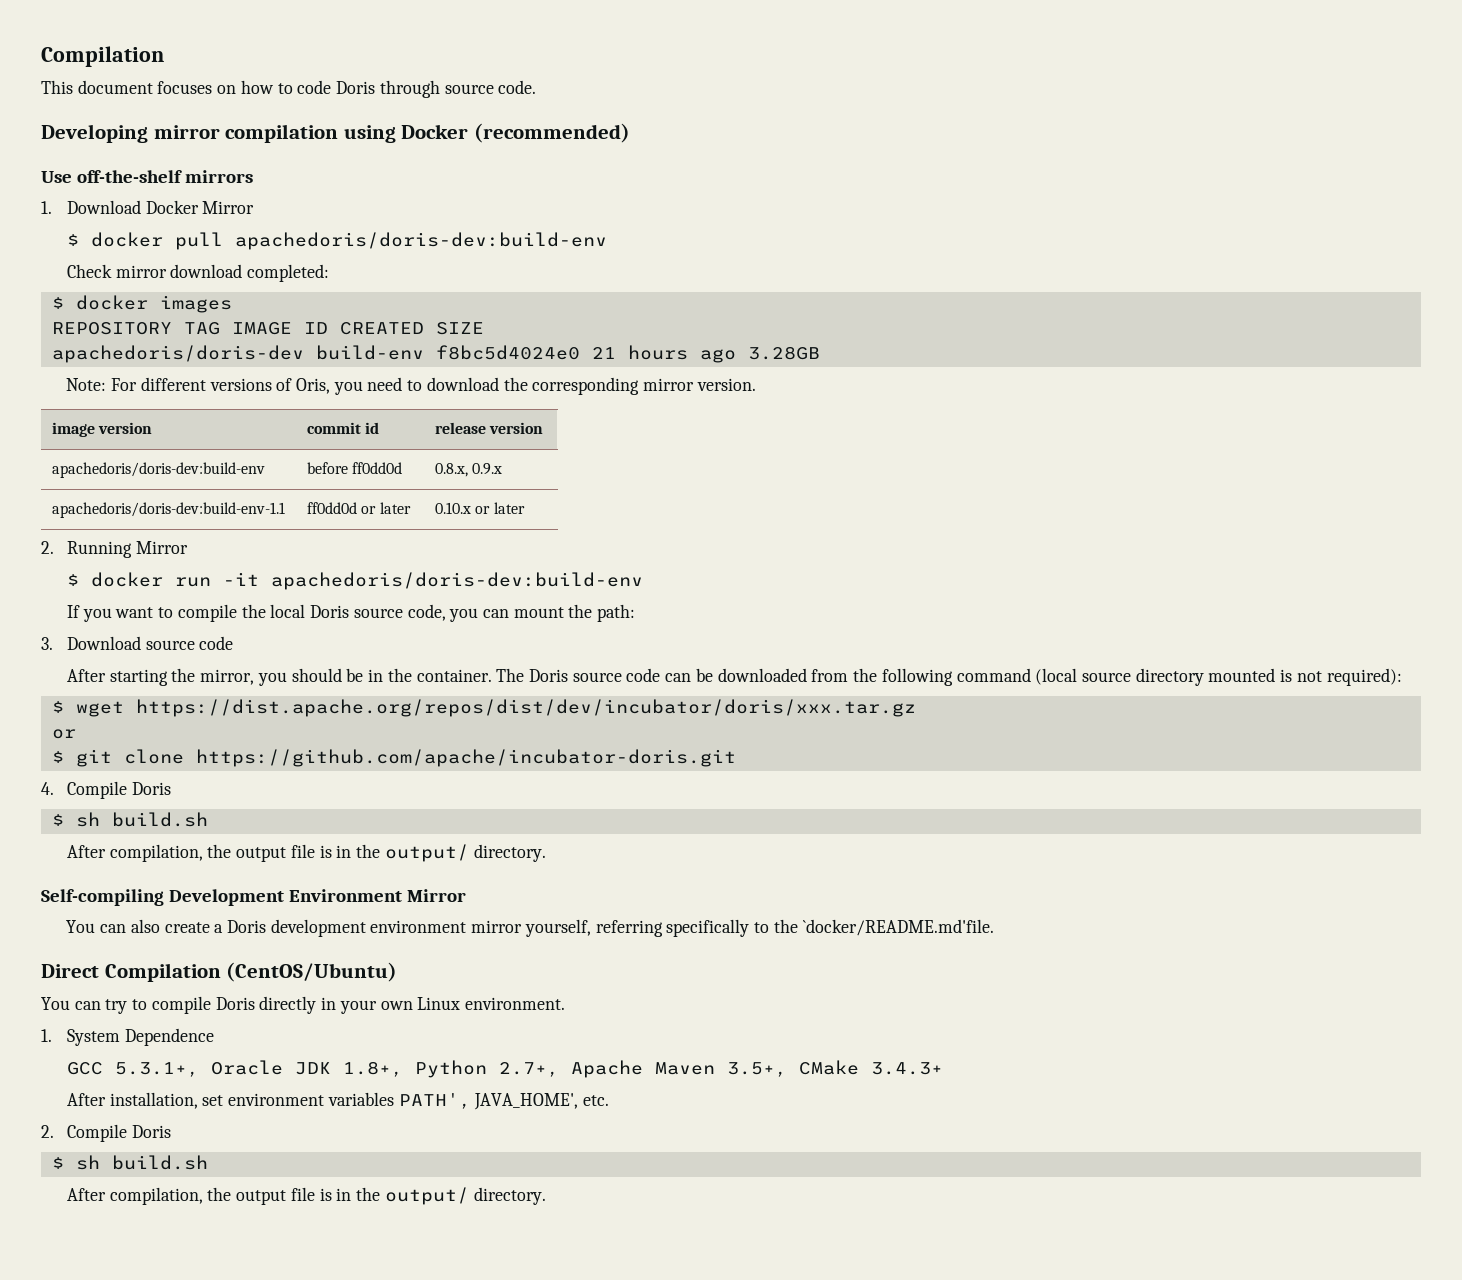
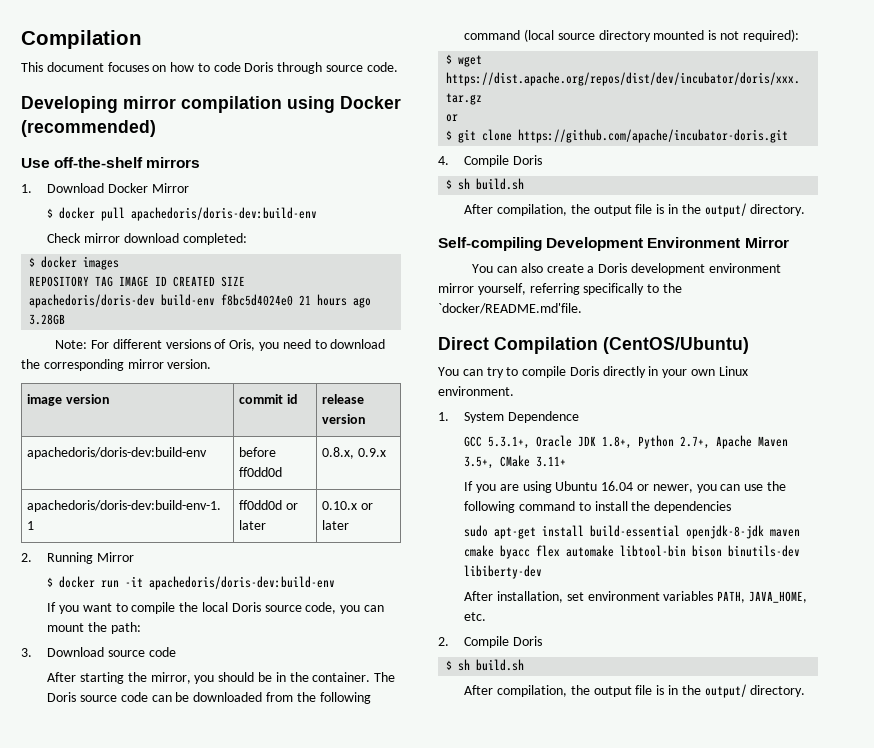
- GCC 5.3.1+, Oracle JDK 1.8+, Python 2.7+, Apache Maven 3.5+, CMake 3.4.3+
+ GCC 5.3.1+, Oracle JDK 1.8+, Python 2.7+, Apache Maven 3.5+, CMake 3.11+
+ If you are using Ubuntu 16.04 or newer, you can use the following command to install the dependencies
+ sudo apt-get install build-essential openjdk-8-jdk maven cmake byacc flex automake libtool-bin bison binutils-dev libiberty-dev
- After installation, set environment variables PATH', JAVA_HOME', etc.
+ After installation, set environment variables PATH, JAVA_HOME, etc.

